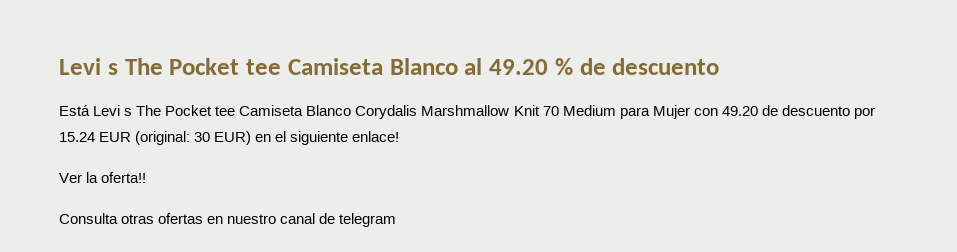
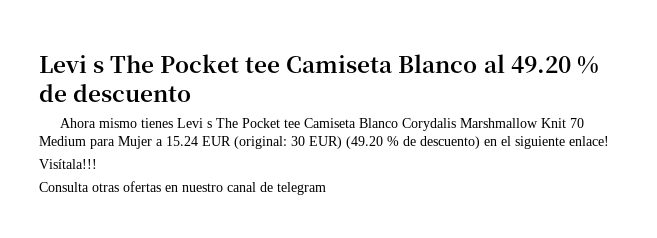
- Está Levi s The Pocket tee Camiseta Blanco Corydalis Marshmallow Knit 70 Medium para Mujer con 49.20 de descuento por 15.24 EUR (original: 30 EUR) en el siguiente enlace!
+ Ahora mismo tienes Levi s The Pocket tee Camiseta Blanco Corydalis Marshmallow Knit 70 Medium para Mujer a 15.24 EUR (original: 30 EUR) (49.20 % de descuento) en el siguiente enlace!
- Ver la oferta!!
+ Visítala!!!

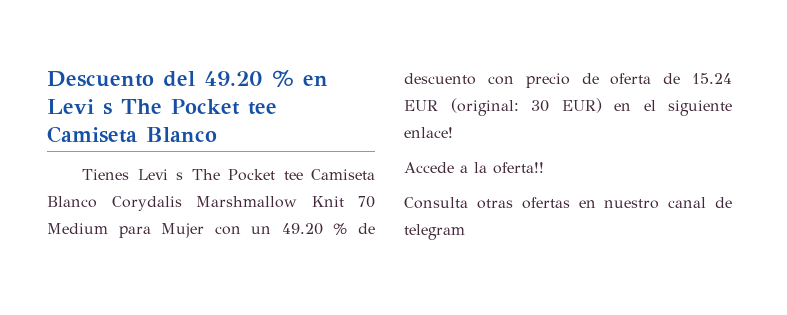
- Levi s The Pocket tee Camiseta Blanco al 49.20 % de descuento
- Ahora mismo tienes Levi s The Pocket tee Camiseta Blanco Corydalis Marshmallow Knit 70 Medium para Mujer a 15.24 EUR (original: 30 EUR) (49.20 % de descuento) en el siguiente enlace!
+ Descuento del 49.20 % en Levi s The Pocket tee Camiseta Blanco
+ Tienes Levi s The Pocket tee Camiseta Blanco Corydalis Marshmallow Knit 70 Medium para Mujer con un 49.20 % de descuento con precio de oferta de 15.24 EUR (original: 30 EUR) en el siguiente enlace!
- Visítala!!!
+ Accede a la oferta!!

